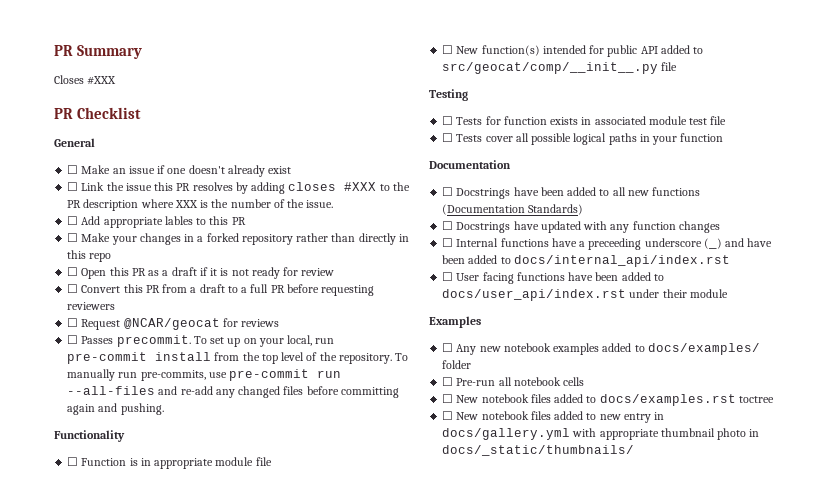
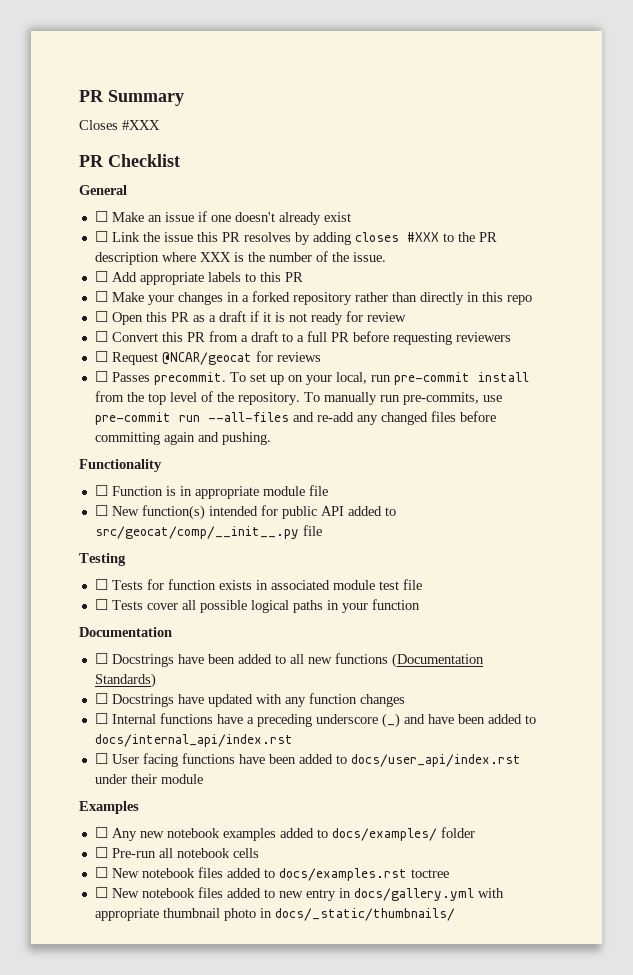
- ☐ Add appropriate lables to this PR
+ ☐ Add appropriate labels to this PR
- ☐ Internal functions have a preceeding underscore (_) and have been added to docs/internal_api/index.rst
+ ☐ Internal functions have a preceding underscore (_) and have been added to docs/internal_api/index.rst

